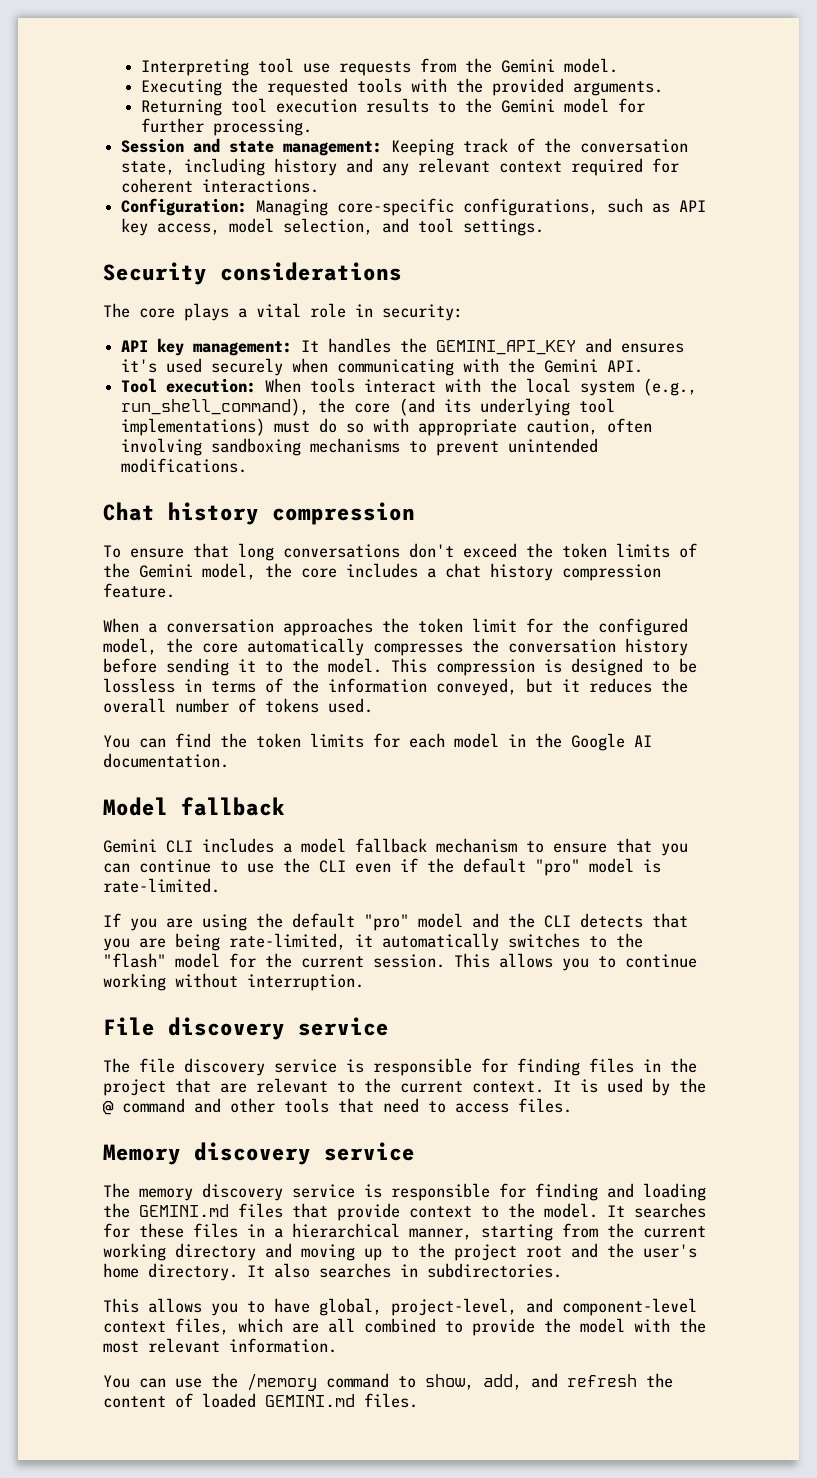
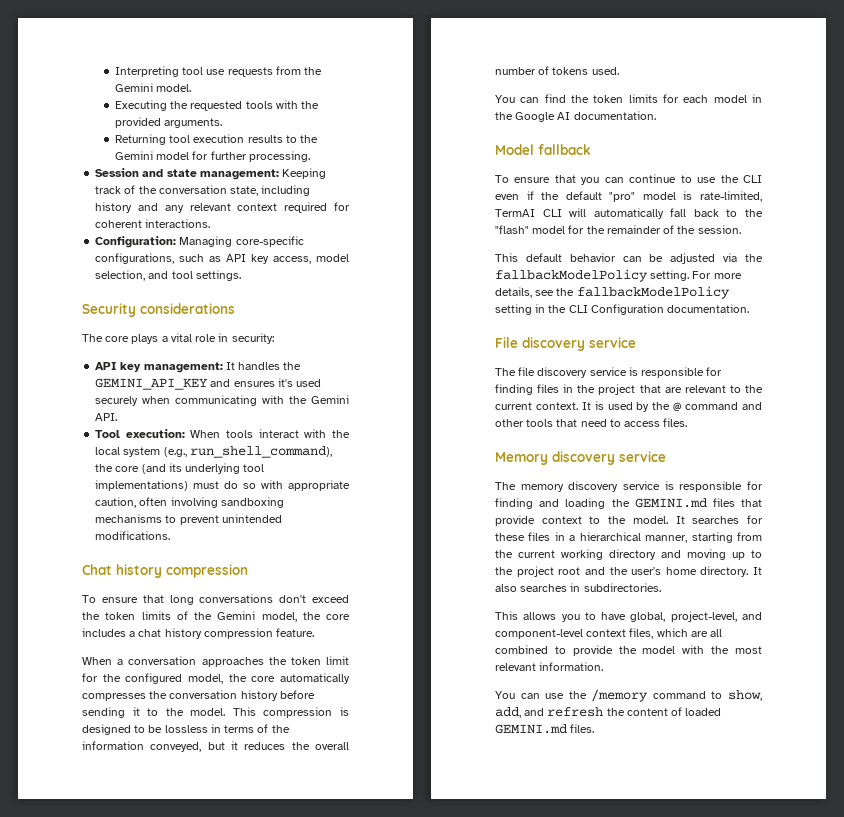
- Gemini CLI includes a model fallback mechanism to ensure that you can continue to use the CLI even if the default "pro" model is rate-limited.
- If you are using the default "pro" model and the CLI detects that you are being rate-limited, it automatically switches to the "flash" model for the current session. This allows you to continue working without interruption.
+ To ensure that you can continue to use the CLI even if the default "pro" model is rate-limited, TermAI CLI will automatically fall back to the "flash" model for the remainder of the session.
+ This default behavior can be adjusted via the fallbackModelPolicy setting. For more details, see the fallbackModelPolicy setting in the CLI Configuration documentation.

